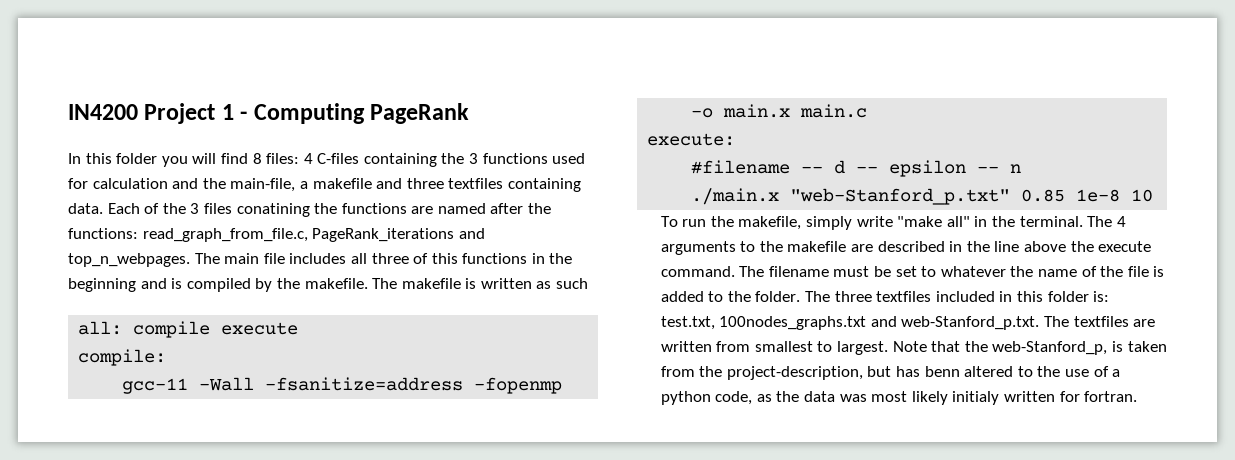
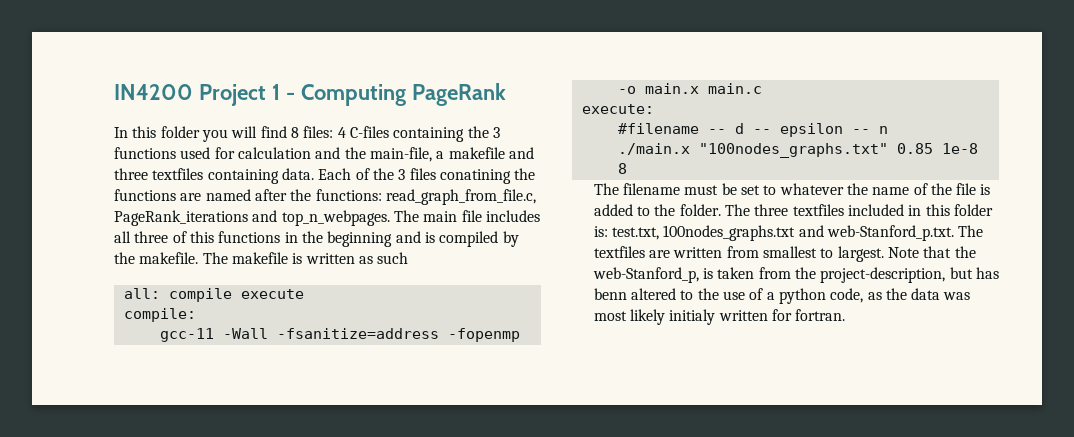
- ./main.x "web-Stanford_p.txt" 0.85 1e-8 10
- To run the makefile, simply write "make all" in the terminal. The 4 arguments to the makefile are described in the line above the execute command. The filename must be set to whatever the name of the file is added to the folder.
+ ./main.x "100nodes_graphs.txt" 0.85 1e-8 8
+ The filename must be set to whatever the name of the file is added to the folder.

